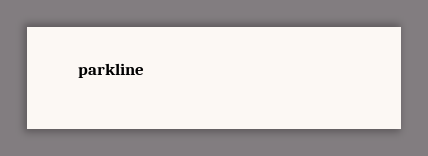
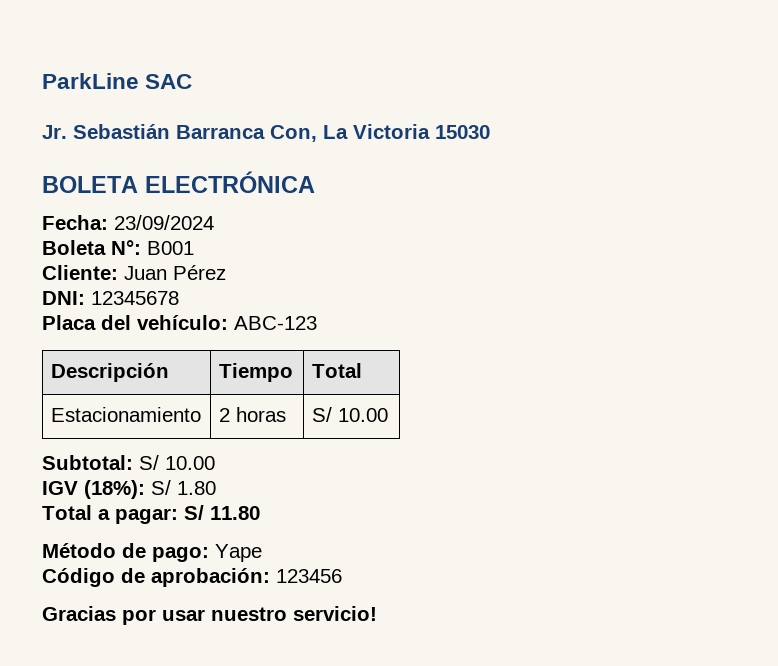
- parkline
+ ParkLine SAC
+ Jr. Sebastián Barranca Con, La Victoria 15030
+ BOLETA ELECTRÓNICA
+ Fecha: 23/09/2024
+ Boleta N°: B001
+ Cliente: Juan Pérez
+ DNI: 12345678
+ Placa del vehículo: ABC-123
+ Descripción | Tiempo | Total
+ Estacionamiento | 2 horas | S/ 10.00
+ Subtotal: S/ 10.00
+ IGV (18%): S/ 1.80
+ Total a pagar: S/ 11.80
+ Método de pago: Yape
+ Código de aprobación: 123456
+ Gracias por usar nuestro servicio!

